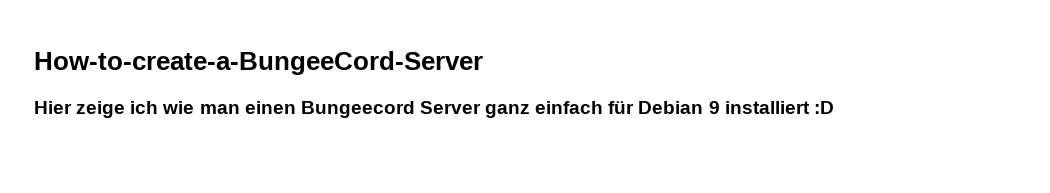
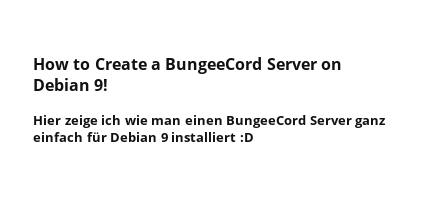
- How-to-create-a-BungeeCord-Server
+ How to Create a BungeeCord Server on Debian 9!
- Hier zeige ich wie man einen Bungeecord Server ganz einfach für Debian 9 installiert :D
+ Hier zeige ich wie man einen BungeeCord Server ganz einfach für Debian 9 installiert :D

